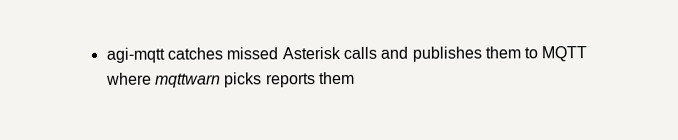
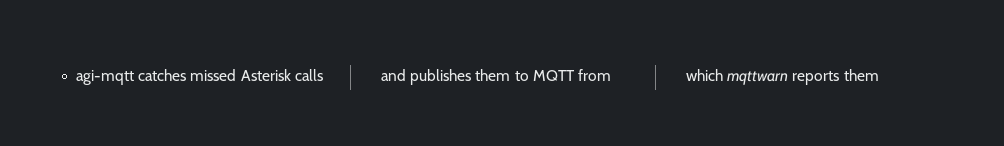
- agi-mqtt catches missed Asterisk calls and publishes them to MQTT where mqttwarn picks reports them
+ agi-mqtt catches missed Asterisk calls and publishes them to MQTT from which mqttwarn reports them

